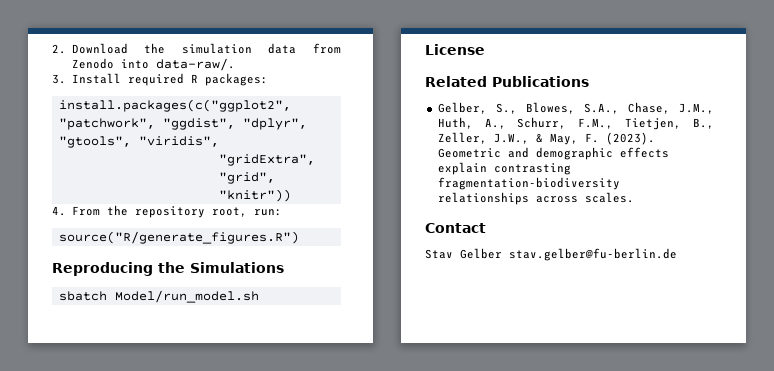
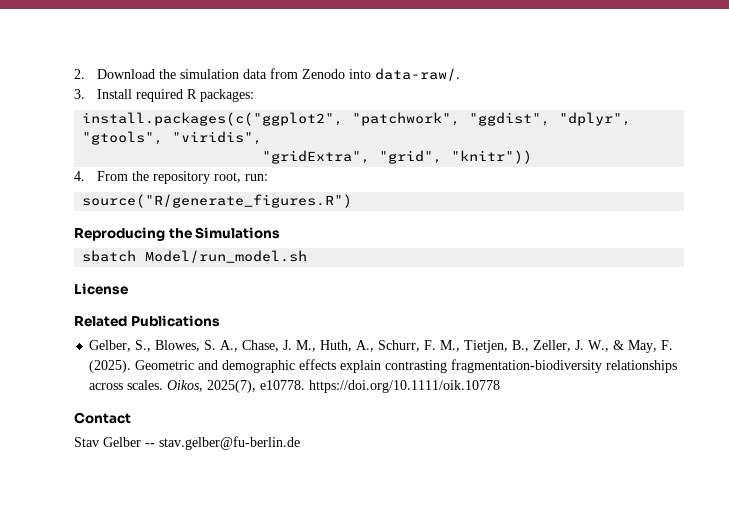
- Gelber, S., Blowes, S.A., Chase, J.M., Huth, A., Schurr, F.M., Tietjen, B., Zeller, J.W., & May, F. (2023).
+ Gelber, S., Blowes, S. A., Chase, J. M., Huth, A., Schurr, F. M., Tietjen, B., Zeller, J. W., & May, F. (2025).
+ Oikos, 2025(7), e10778. https://doi.org/10.1111/oik.10778
- Stav Gelber stav.gelber@fu-berlin.de
+ Stav Gelber -- stav.gelber@fu-berlin.de

